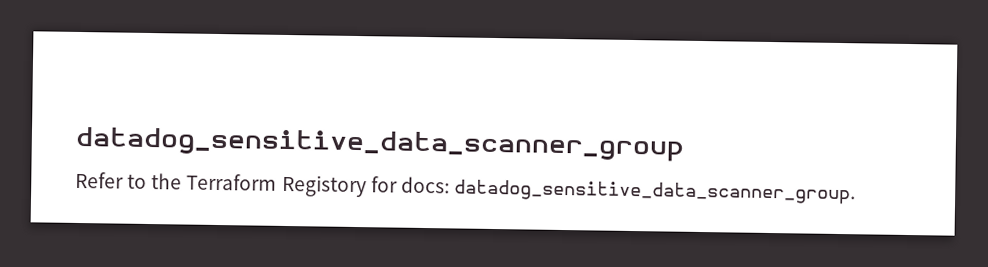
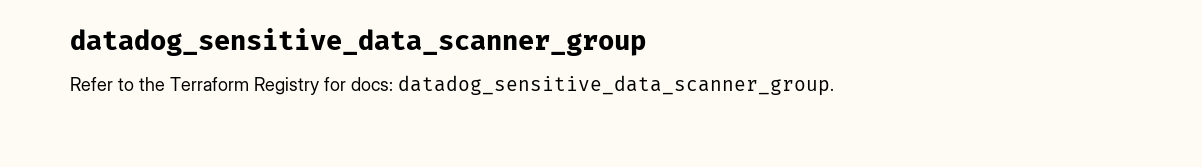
- Refer to the Terraform Registory for docs: datadog_sensitive_data_scanner_group.
+ Refer to the Terraform Registry for docs: datadog_sensitive_data_scanner_group.

